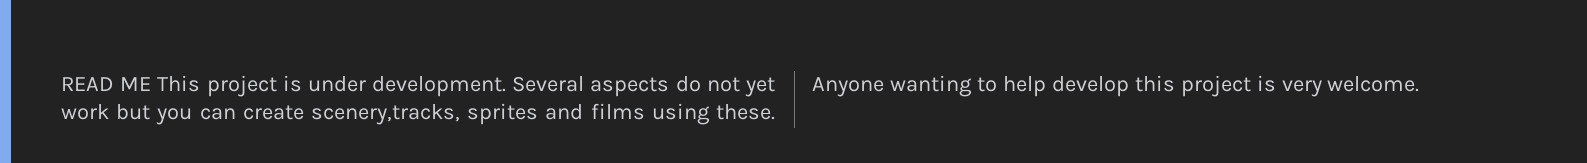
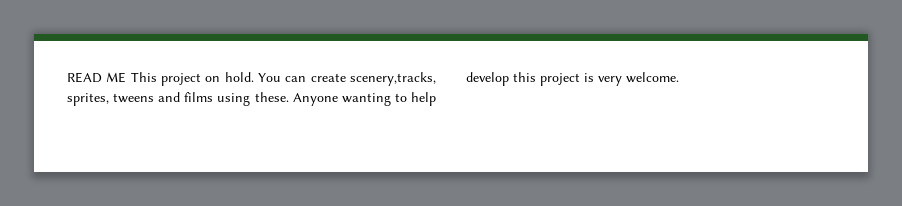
- READ ME This project is under development. Several aspects do not yet work but you can create scenery,tracks, sprites and films using these.
+ READ ME This project on hold. You can create scenery,tracks, sprites, tweens and films using these.

